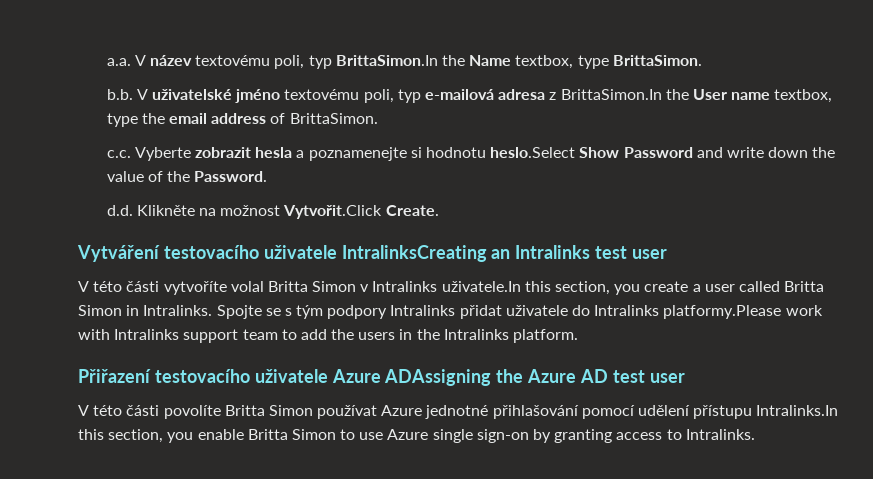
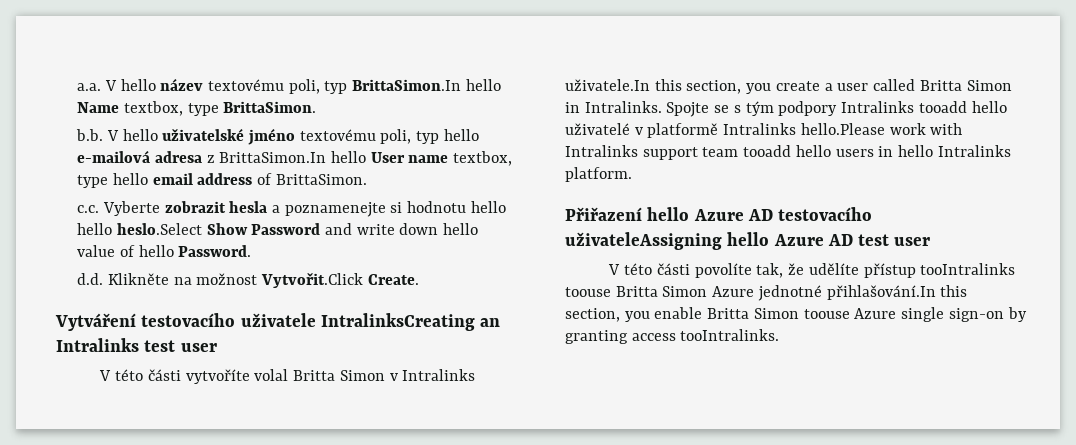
- a.a. V název textovému poli, typ BrittaSimon.In the Name textbox, type BrittaSimon.
+ a.a. V hello název textovému poli, typ BrittaSimon.In hello Name textbox, type BrittaSimon.
- b.b. V uživatelské jméno textovému poli, typ e-mailová adresa z BrittaSimon.In the User name textbox, type the email address of BrittaSimon.
+ b.b. V hello uživatelské jméno textovému poli, typ hello e-mailová adresa z BrittaSimon.In hello User name textbox, type hello email address of BrittaSimon.
- c.c. Vyberte zobrazit hesla a poznamenejte si hodnotu heslo.Select Show Password and write down the value of the Password.
+ c.c. Vyberte zobrazit hesla a poznamenejte si hodnotu hello hello heslo.Select Show Password and write down hello value of hello Password.
- Spojte se s tým podpory Intralinks přidat uživatele do Intralinks platformy.Please work with Intralinks support team to add the users in the Intralinks platform.
+ Spojte se s tým podpory Intralinks tooadd hello uživatelé v platformě Intralinks hello.Please work with Intralinks support team tooadd hello users in hello Intralinks platform.
- Přiřazení testovacího uživatele Azure ADAssigning the Azure AD test user
+ Přiřazení hello Azure AD testovacího uživateleAssigning hello Azure AD test user
- V této části povolíte Britta Simon používat Azure jednotné přihlašování pomocí udělení přístupu Intralinks.In this section, you enable Britta Simon to use Azure single sign-on by granting access to Intralinks.
+ V této části povolíte tak, že udělíte přístup tooIntralinks toouse Britta Simon Azure jednotné přihlašování.In this section, you enable Britta Simon toouse Azure single sign-on by granting access tooIntralinks.

